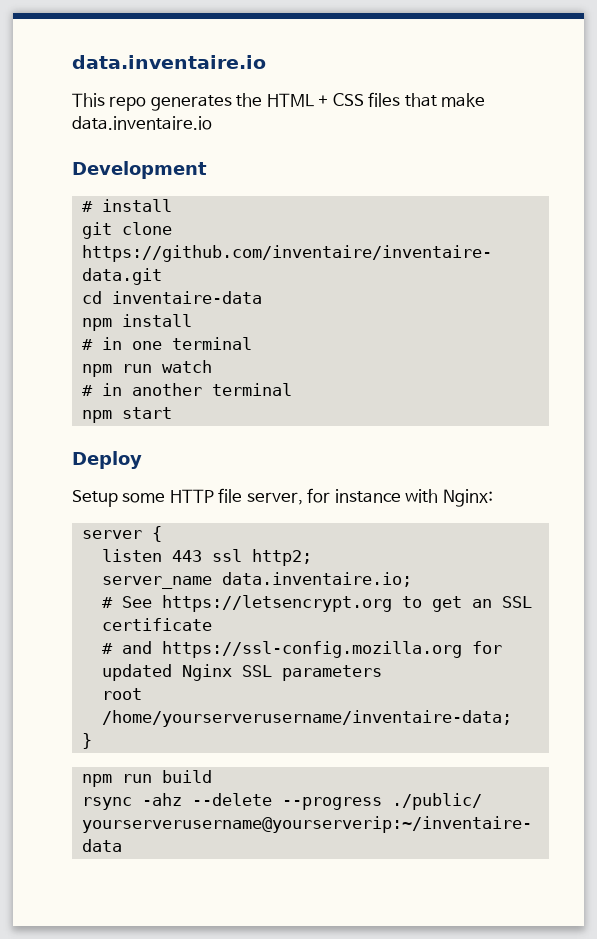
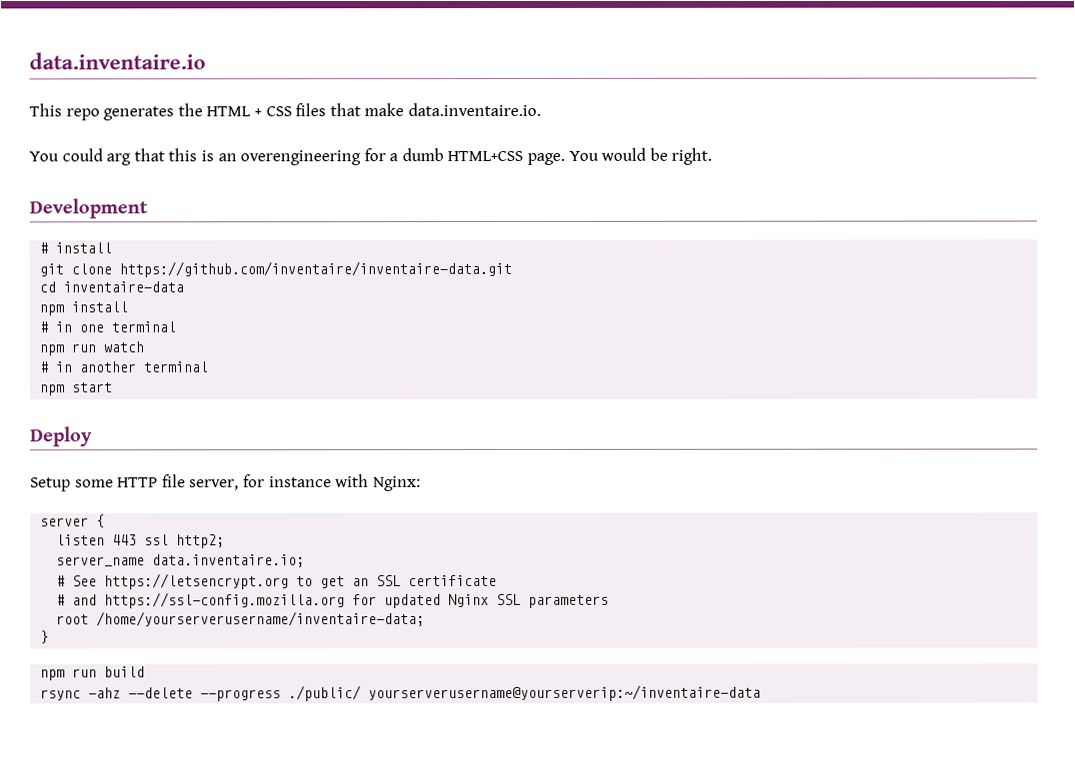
- This repo generates the HTML + CSS files that make data.inventaire.io
+ This repo generates the HTML + CSS files that make data.inventaire.io.
+ You could arg that this is an overengineering for a dumb HTML+CSS page. You would be right.

